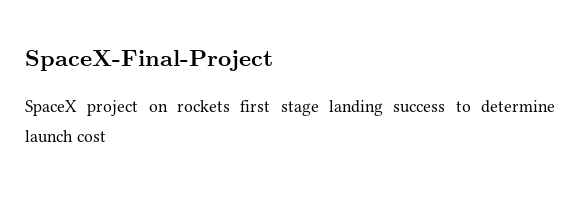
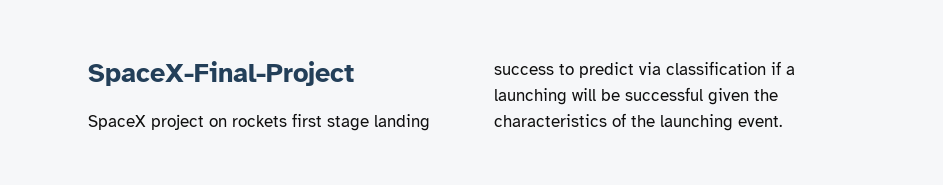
- SpaceX project on rockets first stage landing success to determine launch cost
+ SpaceX project on rockets first stage landing success to predict via classification if a launching will be successful given the characteristics of the launching event.

